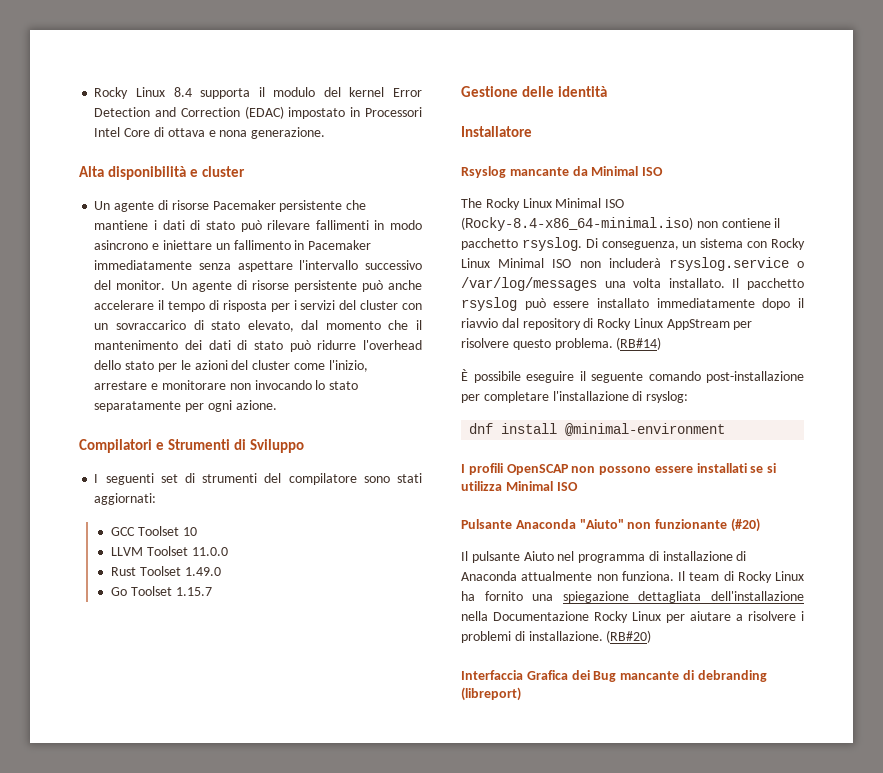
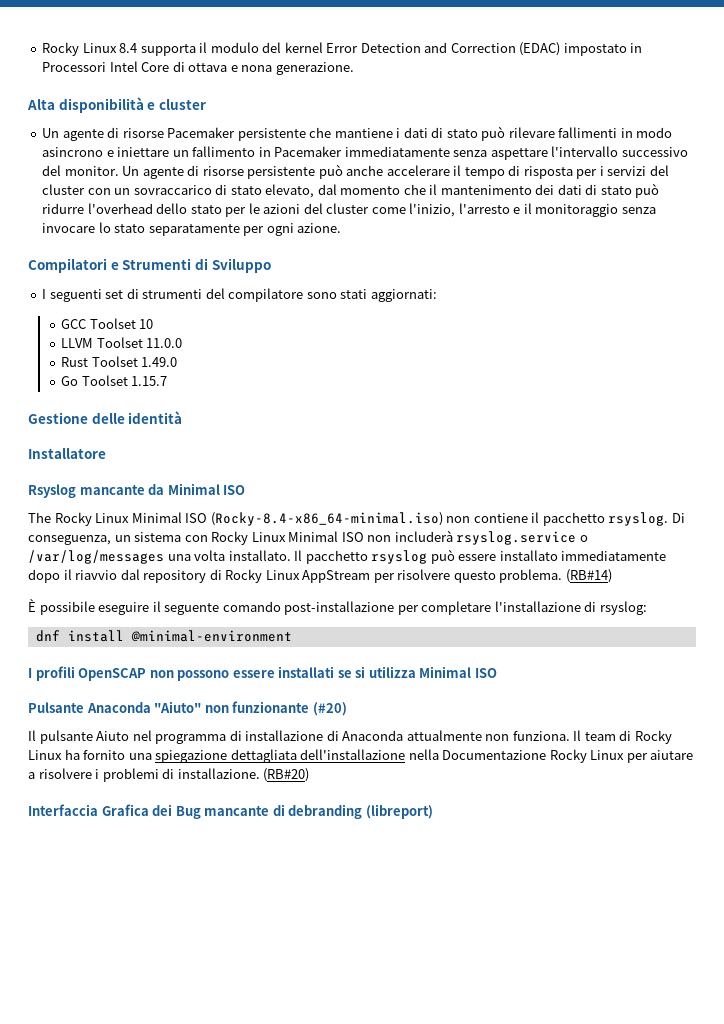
- Un agente di risorse persistente può anche accelerare il tempo di risposta per i servizi del cluster con un sovraccarico di stato elevato, dal momento che il mantenimento dei dati di stato può ridurre l'overhead dello stato per le azioni del cluster come l'inizio, arrestare e monitorare non invocando lo stato separatamente per ogni azione.
+ Un agente di risorse persistente può anche accelerare il tempo di risposta per i servizi del cluster con un sovraccarico di stato elevato, dal momento che il mantenimento dei dati di stato può ridurre l'overhead dello stato per le azioni del cluster come l'inizio, l'arresto e il monitoraggio senza invocare lo stato separatamente per ogni azione.

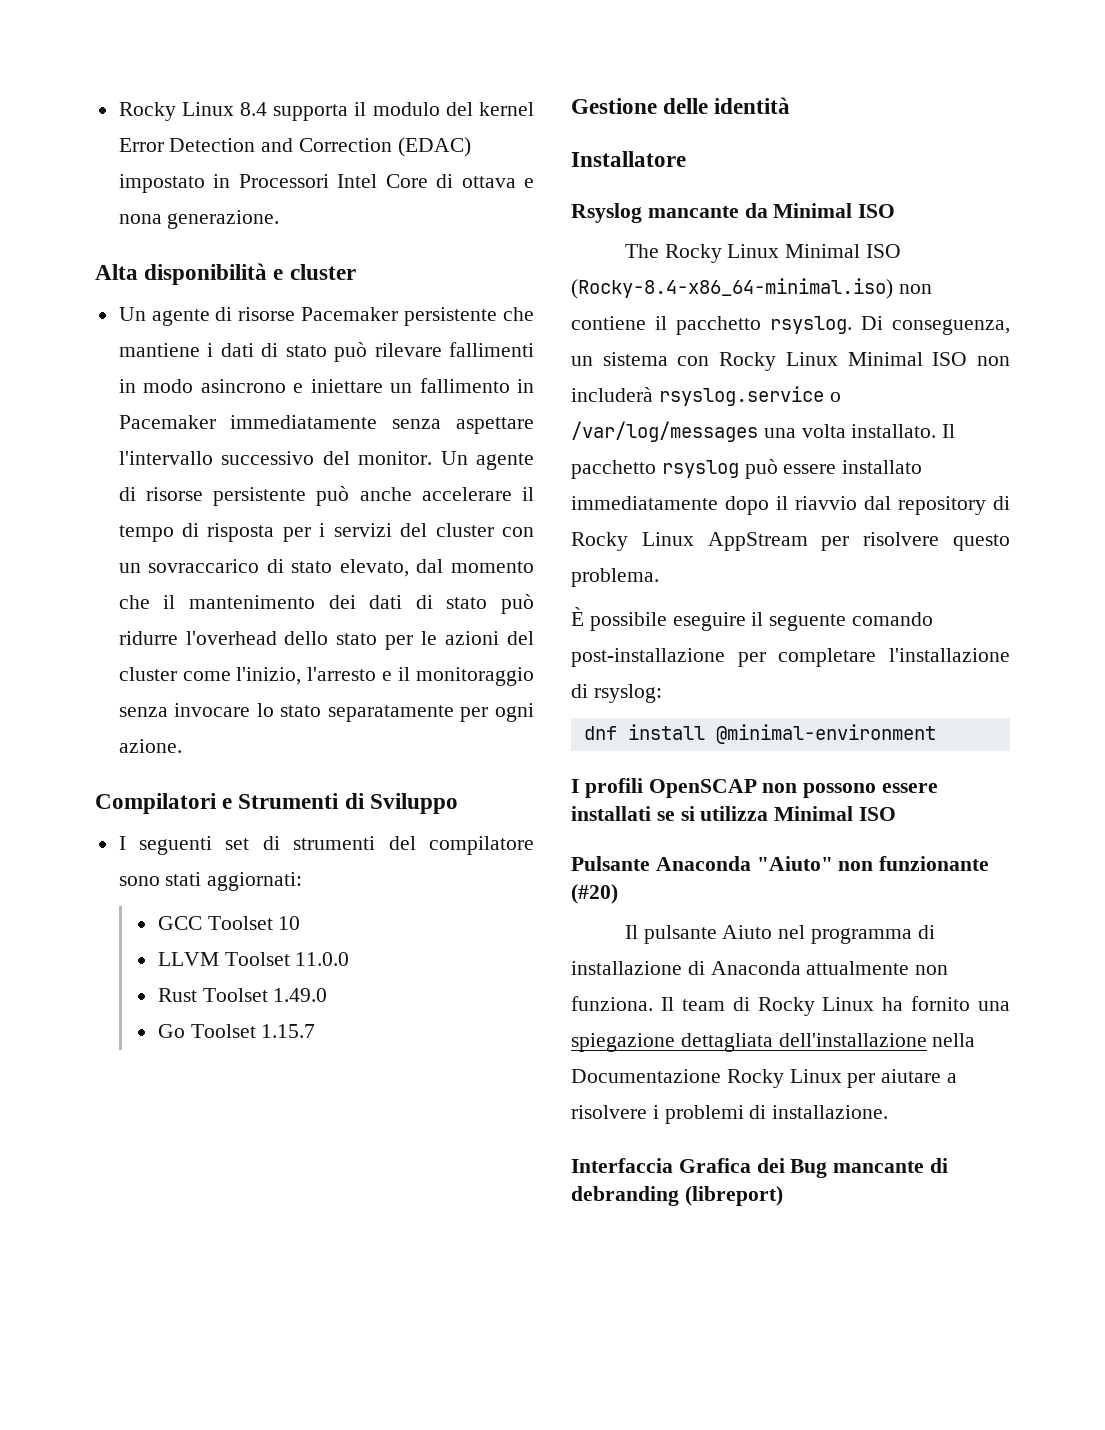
- (RB#14)
- (RB#20)

